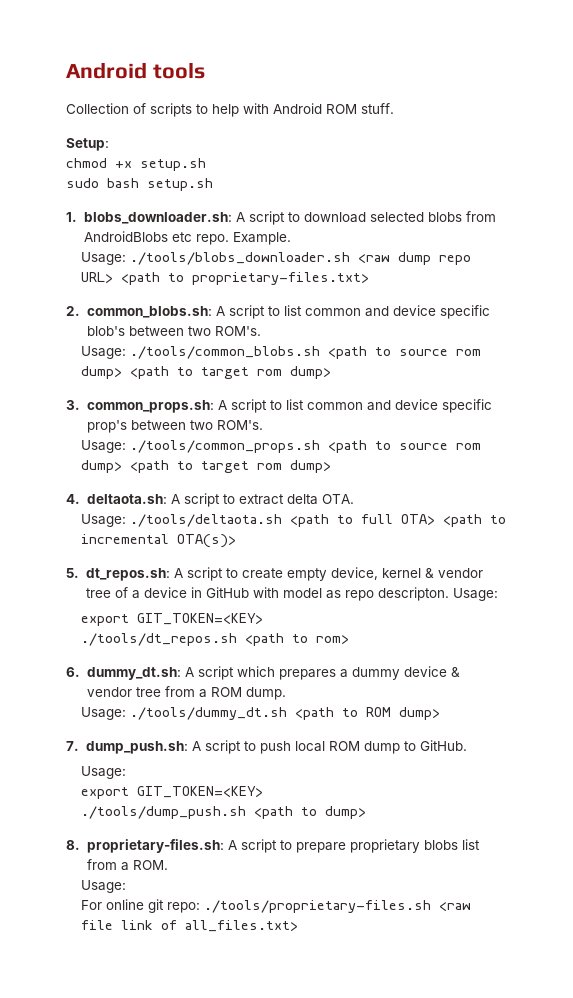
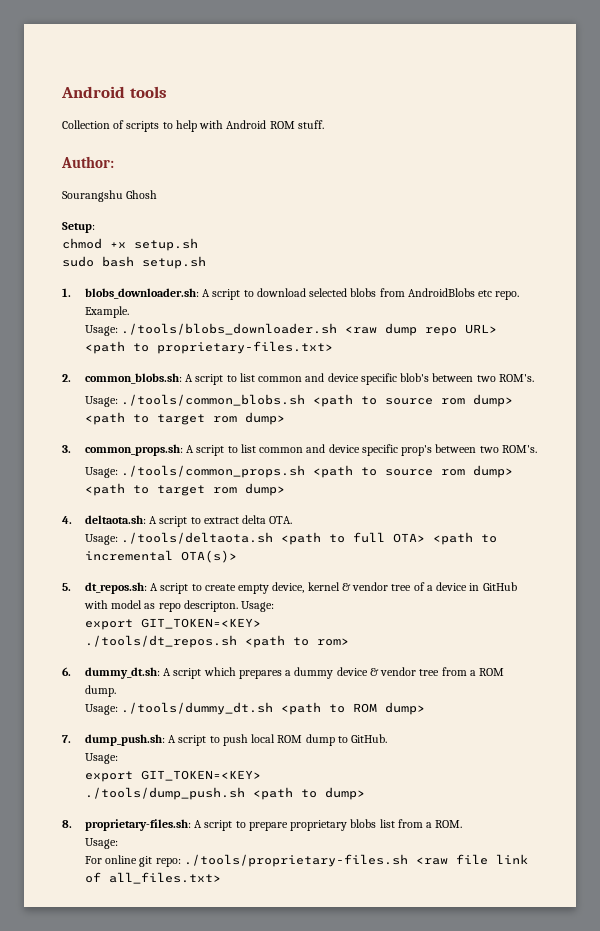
+ Author:
+ Sourangshu Ghosh

